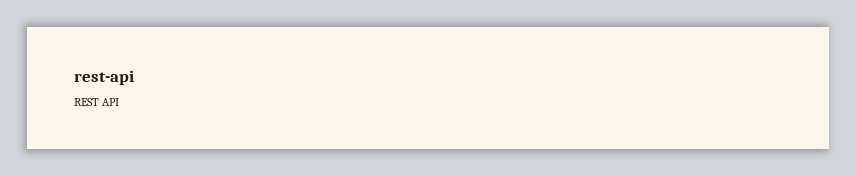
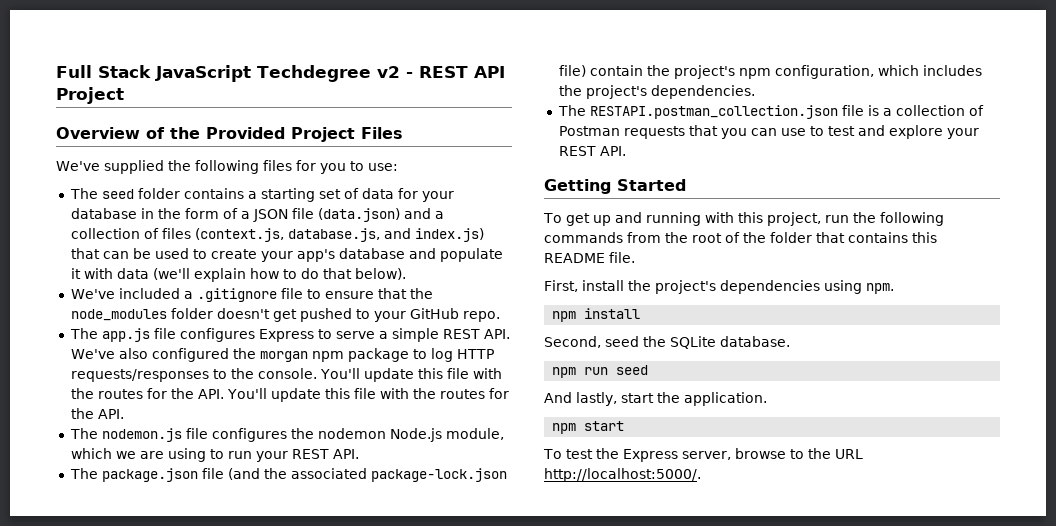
- rest-api
- REST API
+ Full Stack JavaScript Techdegree v2 - REST API Project
+ Overview of the Provided Project Files
+ We've supplied the following files for you to use:
+ The seed folder contains a starting set of data for your database in the form of a JSON file (data.json) and a collection of files (context.js, database.js, and index.js) that can be used to create your app's database and populate it with data (we'll explain how to do that below).
+ We've included a .gitignore file to ensure that the node_modules folder doesn't get pushed to your GitHub repo.
+ The app.js file configures Express to serve a simple REST API. We've also configured the morgan npm package to log HTTP requests/responses to the console. You'll update this file with the routes for the API. You'll update this file with the routes for the API.
+ The nodemon.js file configures the nodemon Node.js module, which we are using to run your REST API.
+ The package.json file (and the associated package-lock.json file) contain the project's npm configuration, which includes the project's dependencies.
+ The RESTAPI.postman_collection.json file is a collection of Postman requests that you can use to test and explore your REST API.
+ Getting Started
+ To get up and running with this project, run the following commands from the root of the folder that contains this README file.
+ First, install the project's dependencies using npm.
+ npm install
+ Second, seed the SQLite database.
+ npm run seed
+ And lastly, start the application.
+ npm start
+ To test the Express server, browse to the URL http://localhost:5000/.

